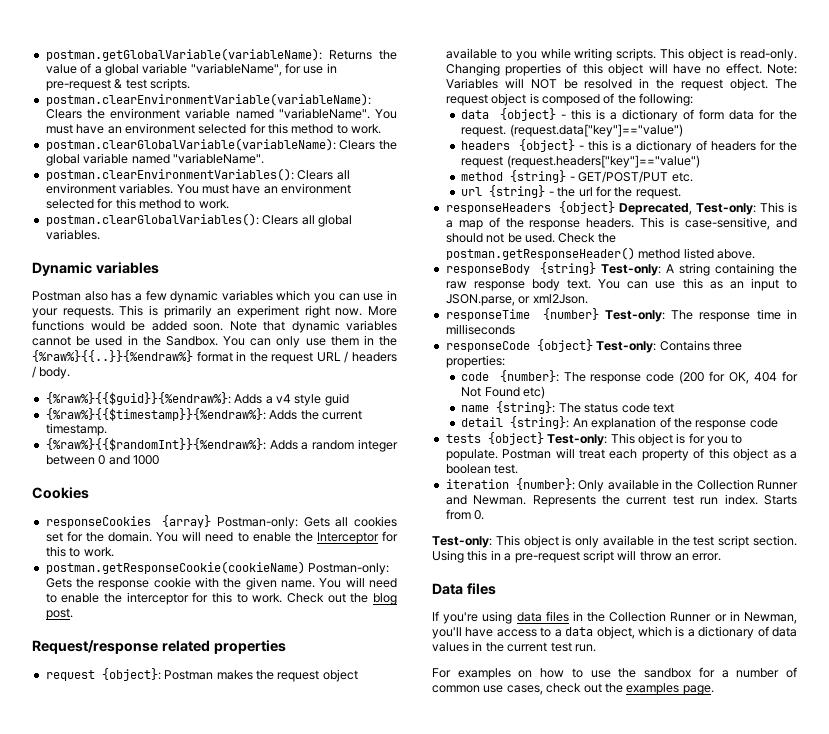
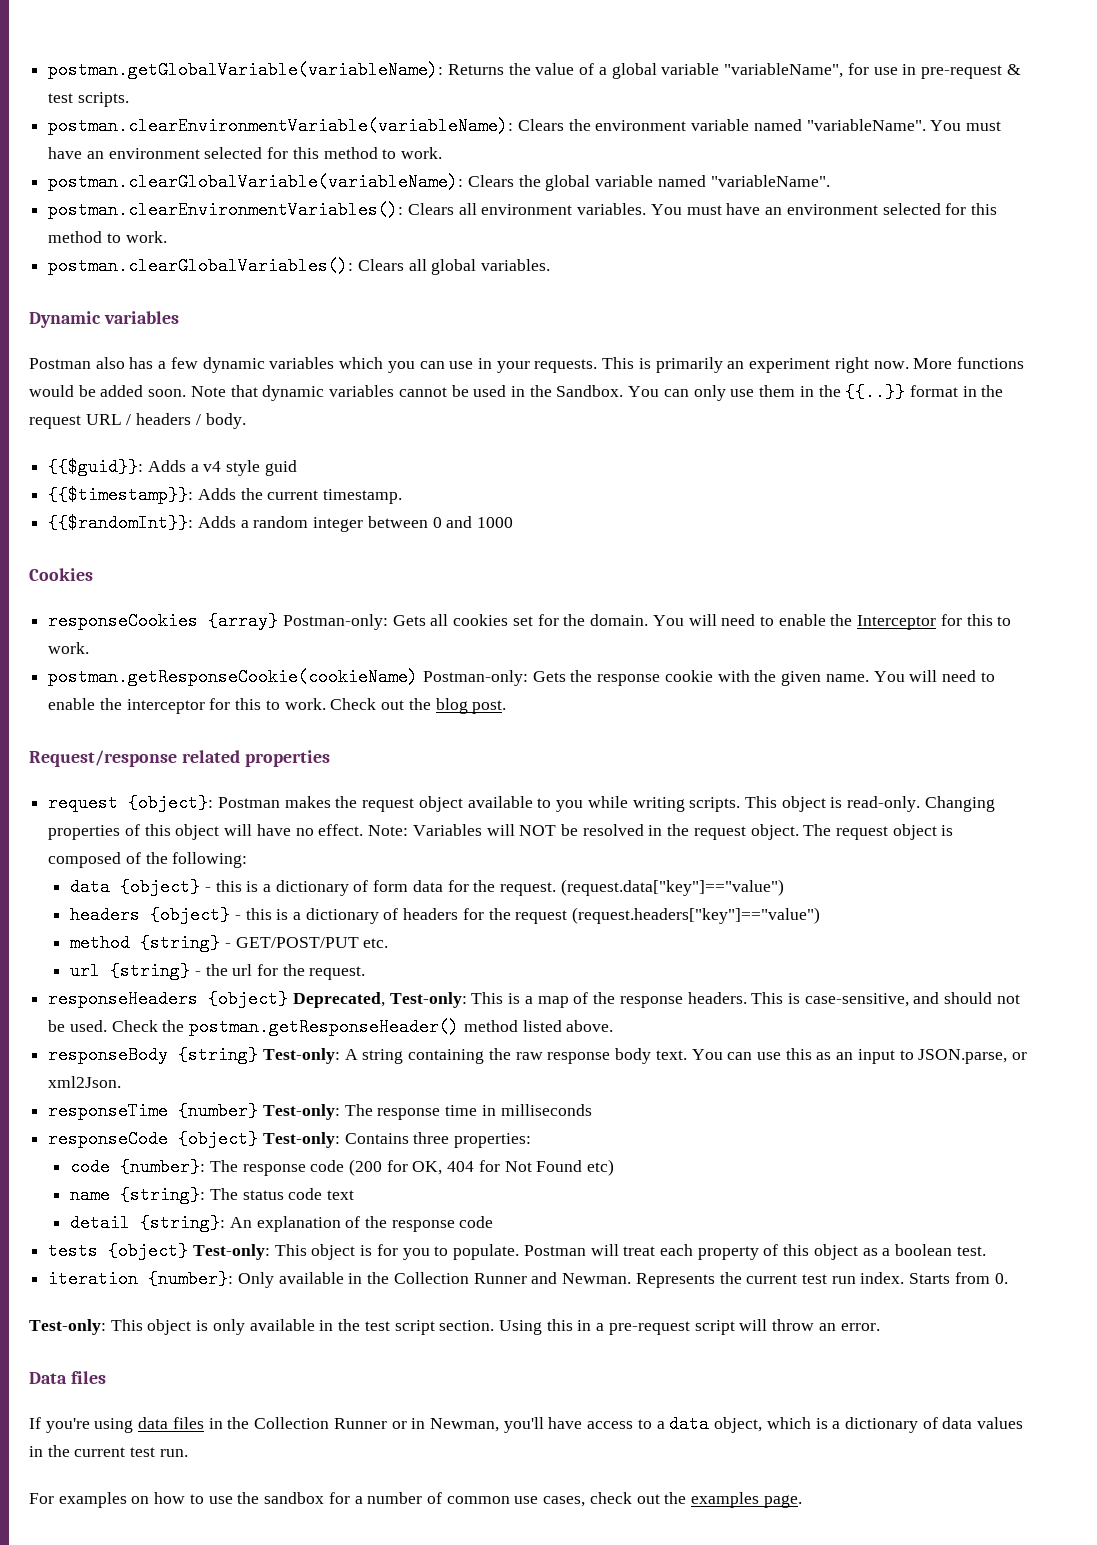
- You can only use them in the {%raw%}{{..}}{%endraw%} format in the request URL / headers / body.
+ You can only use them in the {{..}} format in the request URL / headers / body.
- {%raw%}{{$guid}}{%endraw%}: Adds a v4 style guid
+ {{$guid}}: Adds a v4 style guid
- {%raw%}{{$timestamp}}{%endraw%}: Adds the current timestamp.
+ {{$timestamp}}: Adds the current timestamp.
- {%raw%}{{$randomInt}}{%endraw%}: Adds a random integer between 0 and 1000
+ {{$randomInt}}: Adds a random integer between 0 and 1000

